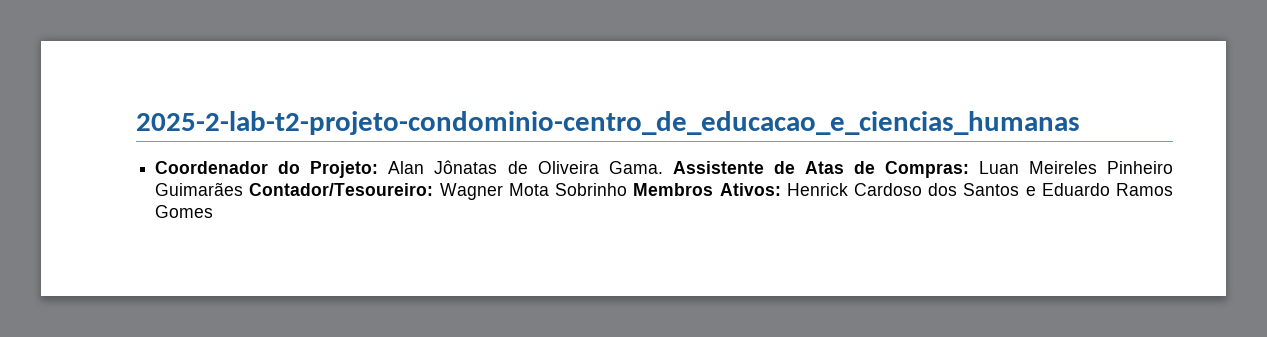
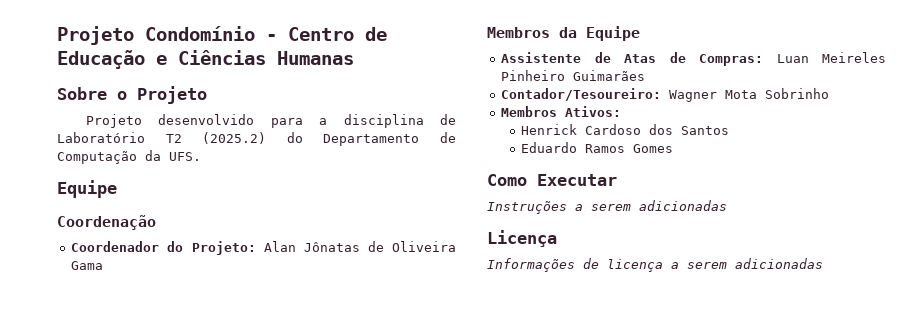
- 2025-2-lab-t2-projeto-condominio-centro_de_educacao_e_ciencias_humanas
+ Projeto Condomínio - Centro de Educação e Ciências Humanas
+ Sobre o Projeto
+ Projeto desenvolvido para a disciplina de Laboratório T2 (2025.2) do Departamento de Computação da UFS.
+ Equipe
+ Coordenação
- Coordenador do Projeto: Alan Jônatas de Oliveira Gama. Assistente de Atas de Compras: Luan Meireles Pinheiro Guimarães Contador/Tesoureiro: Wagner Mota Sobrinho Membros Ativos: Henrick Cardoso dos Santos e Eduardo Ramos Gomes
+ Coordenador do Projeto: Alan Jônatas de Oliveira Gama
+ Membros da Equipe
+ Assistente de Atas de Compras: Luan Meireles Pinheiro Guimarães
+ Contador/Tesoureiro: Wagner Mota Sobrinho
+ Membros Ativos:
+ Henrick Cardoso dos Santos
+ Eduardo Ramos Gomes
+ Como Executar
+ Instruções a serem adicionadas
+ Licença
+ Informações de licença a serem adicionadas

